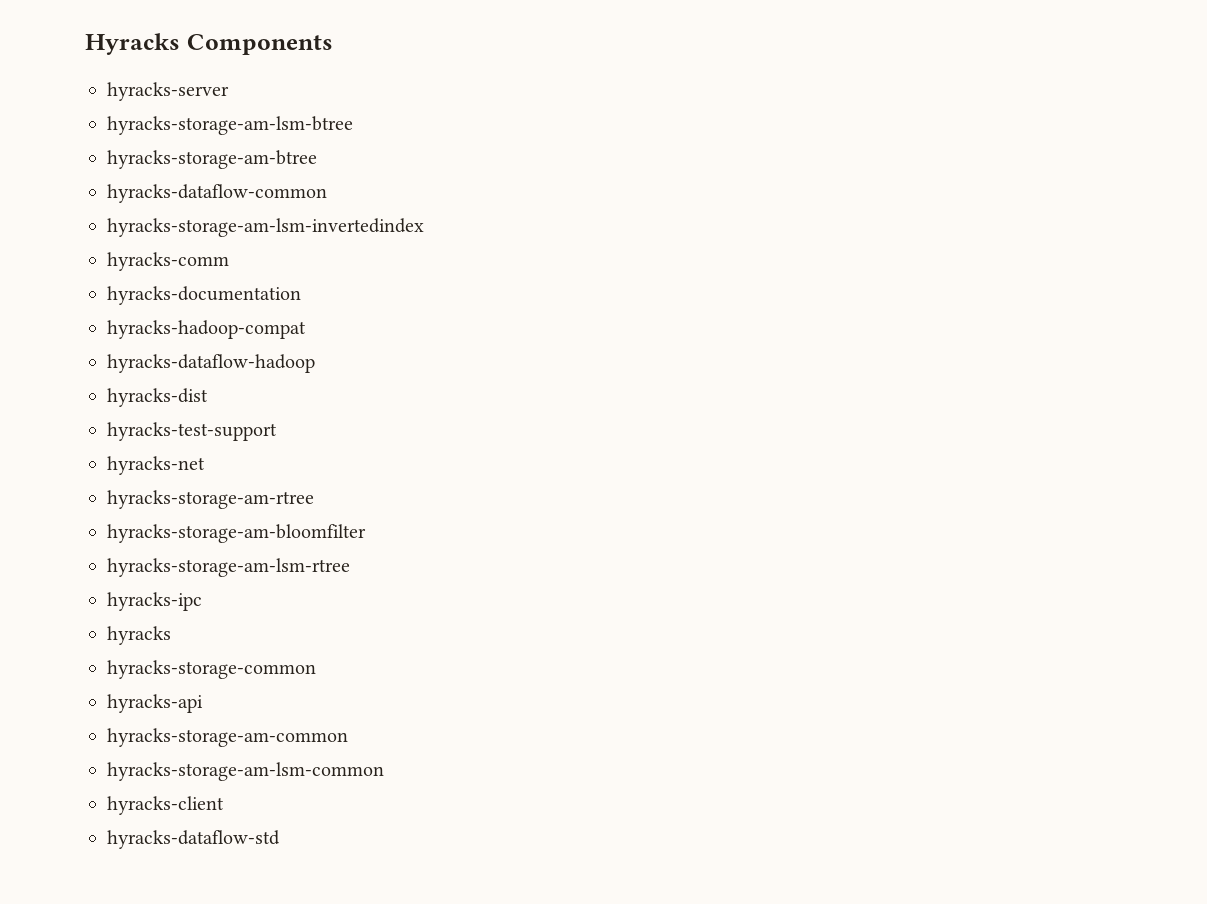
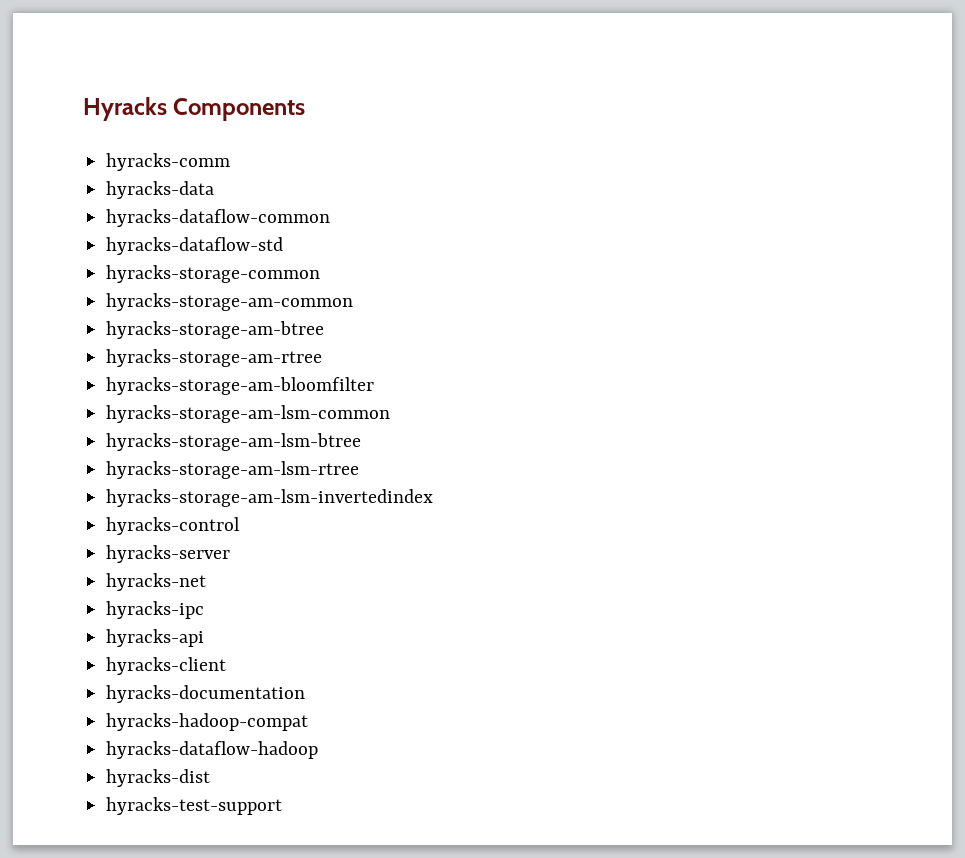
- hyracks-server
+ hyracks-comm
+ hyracks-data
+ hyracks-dataflow-common
+ hyracks-dataflow-std
+ hyracks-storage-common
+ hyracks-storage-am-common
+ hyracks-storage-am-btree
+ hyracks-storage-am-rtree
+ hyracks-storage-am-bloomfilter
+ hyracks-storage-am-lsm-common
- hyracks-storage-am-btree
- hyracks-dataflow-common
+ hyracks-storage-am-lsm-rtree
- hyracks-comm
+ hyracks-control
+ hyracks-server
+ hyracks-net
+ hyracks-ipc
+ hyracks-api
+ hyracks-client
- hyracks-net
- hyracks-storage-am-rtree
- hyracks-storage-am-bloomfilter
- hyracks-storage-am-lsm-rtree
- hyracks-ipc
- hyracks
- hyracks-storage-common
- hyracks-api
- hyracks-storage-am-common
- hyracks-storage-am-lsm-common
- hyracks-client
- hyracks-dataflow-std

